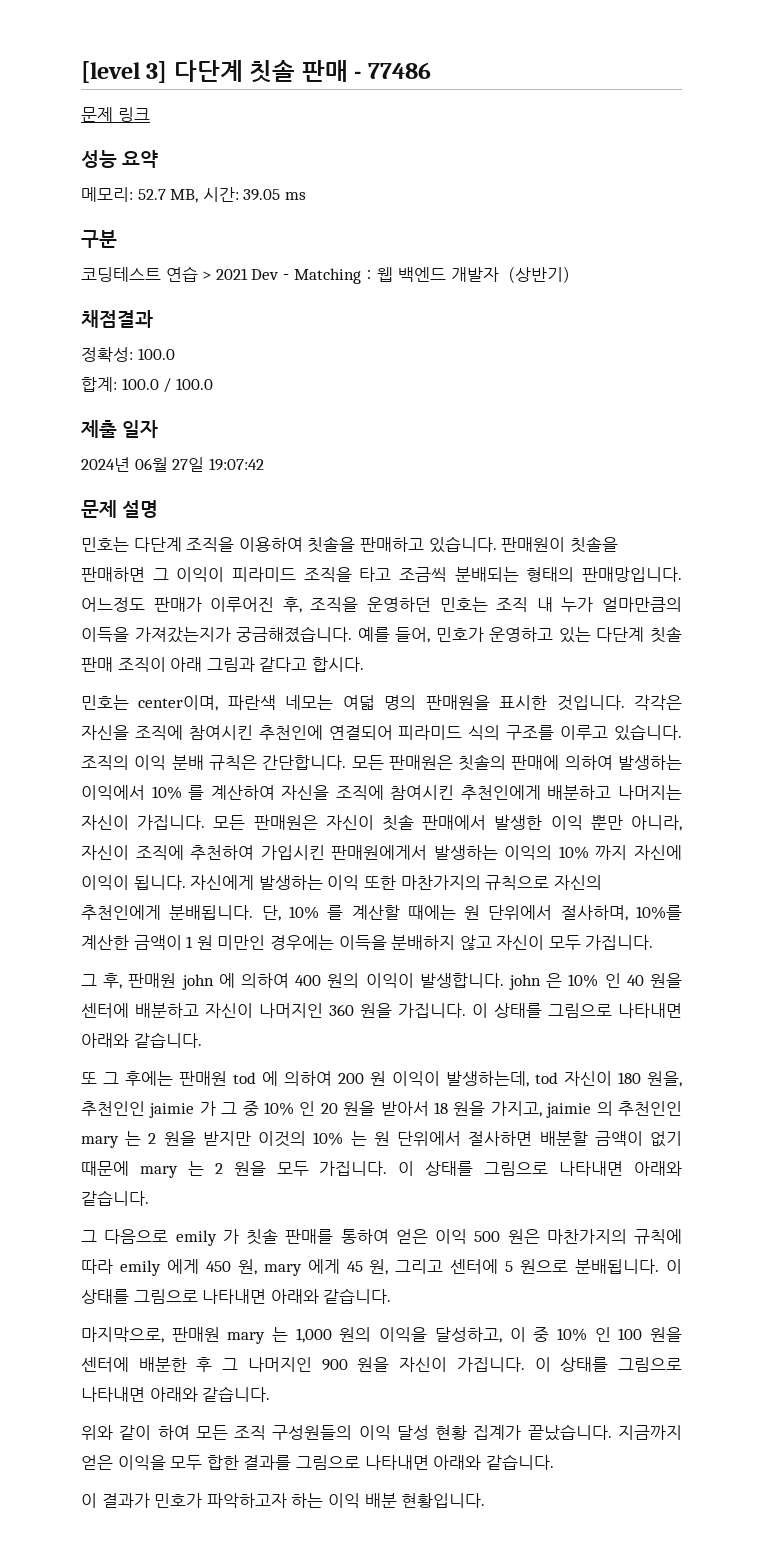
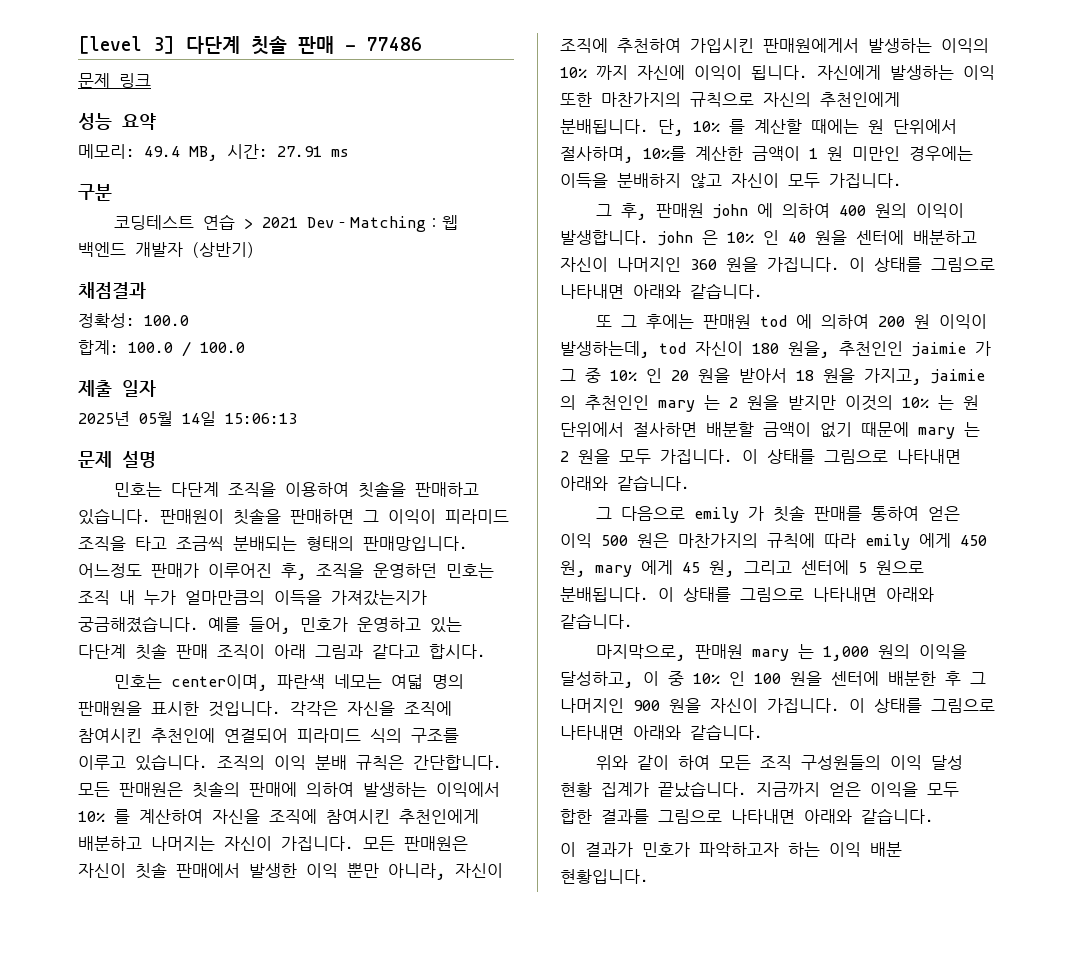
- 메모리: 52.7 MB, 시간: 39.05 ms
+ 메모리: 49.4 MB, 시간: 27.91 ms
- 2024년 06월 27일 19:07:42
+ 2025년 05월 14일 15:06:13

